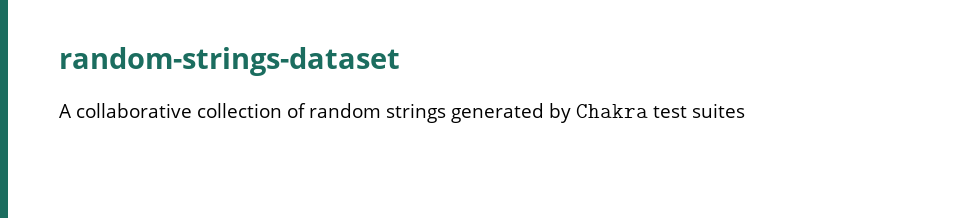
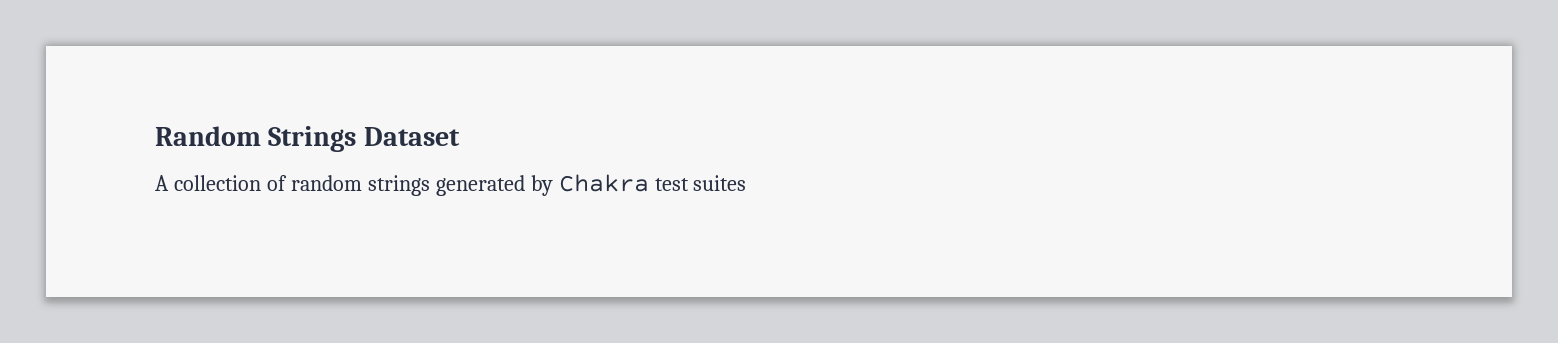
- random-strings-dataset
+ Random Strings Dataset
- A collaborative collection of random strings generated by Chakra test suites
+ A collection of random strings generated by Chakra test suites

